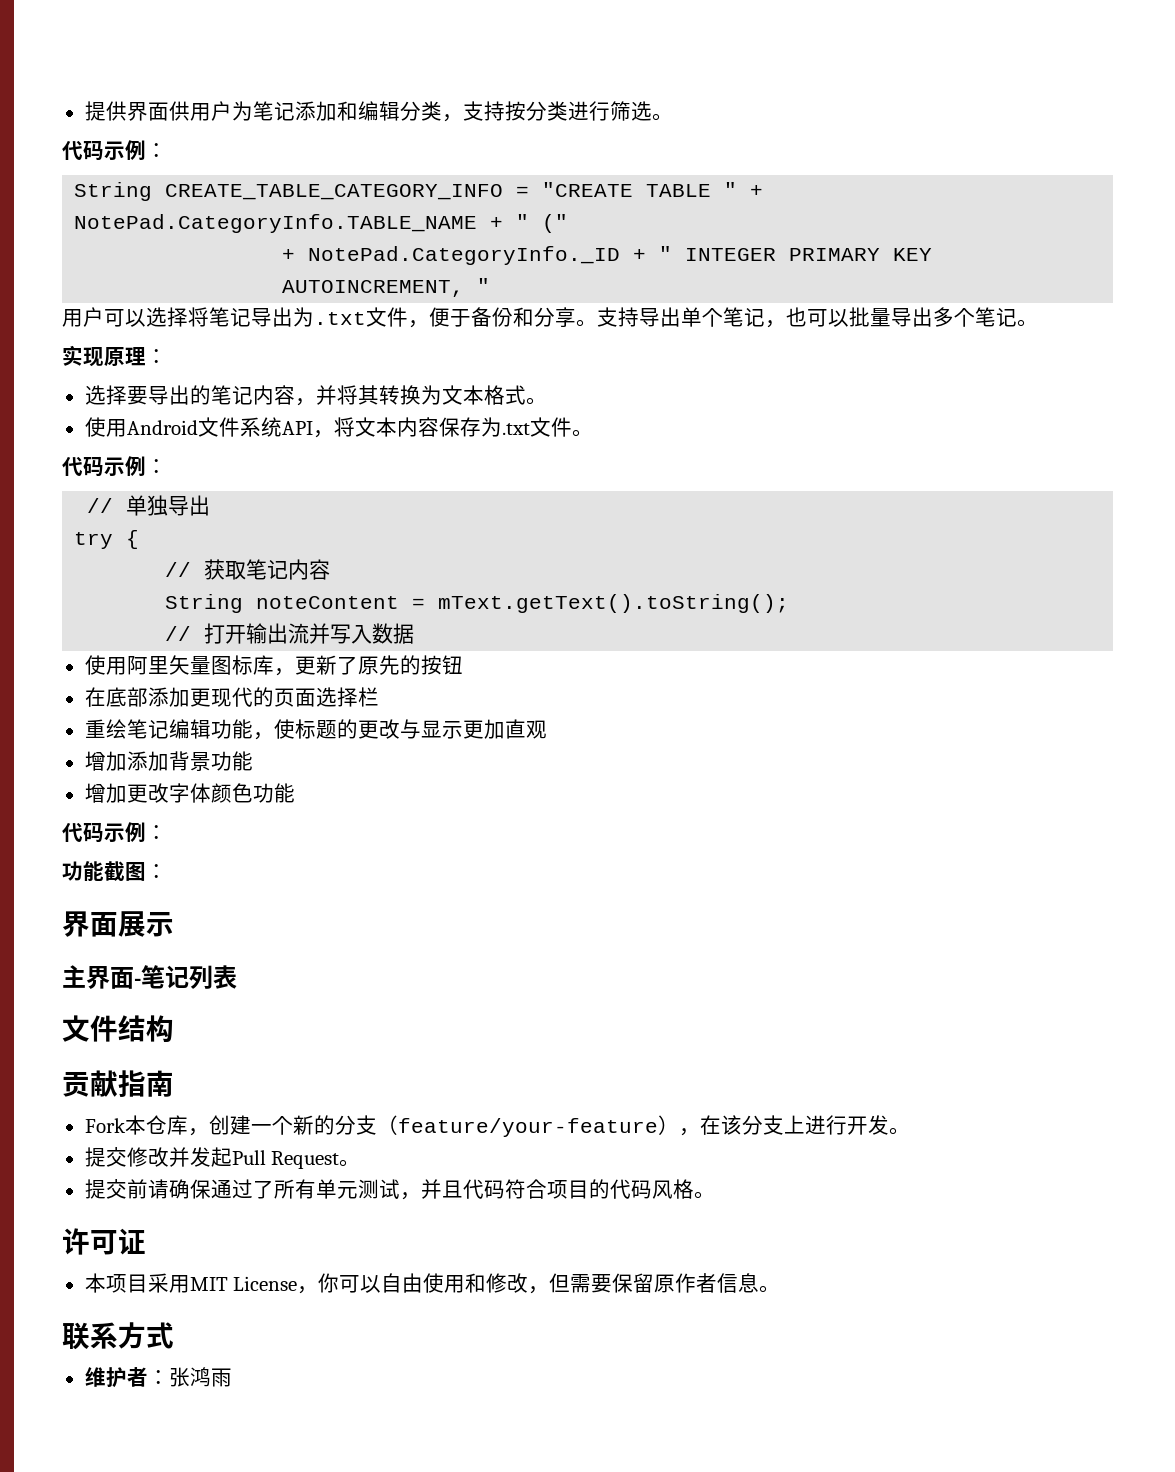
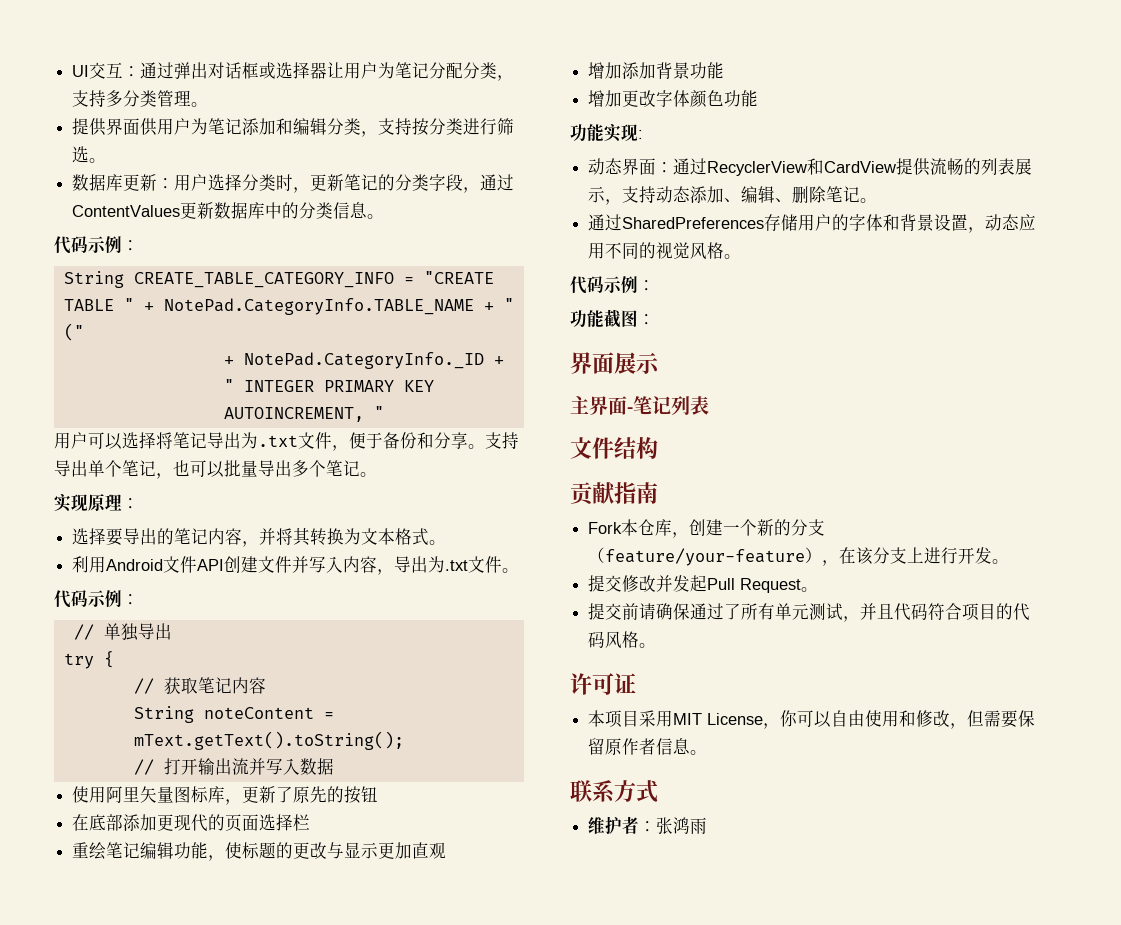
+ UI交互：通过弹出对话框或选择器让用户为笔记分配分类，支持多分类管理。
+ 数据库更新：用户选择分类时，更新笔记的分类字段，通过ContentValues更新数据库中的分类信息。
- 使用Android文件系统API，将文本内容保存为.txt文件。
+ 利用Android文件API创建文件并写入内容，导出为.txt文件。
+ 功能实现:
+ 动态界面：通过RecyclerView和CardView提供流畅的列表展示，支持动态添加、编辑、删除笔记。
+ 通过SharedPreferences存储用户的字体和背景设置，动态应用不同的视觉风格。

